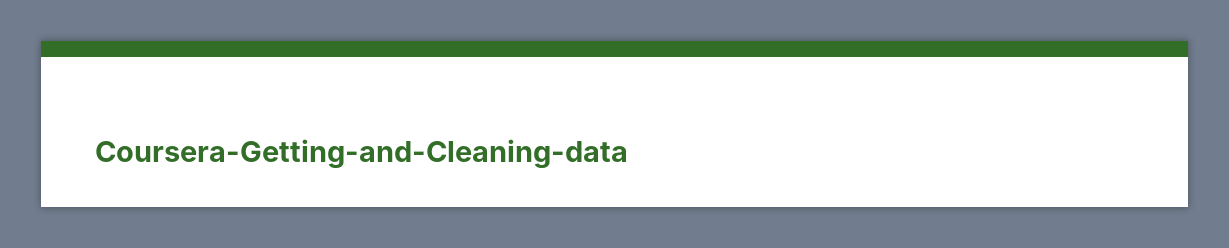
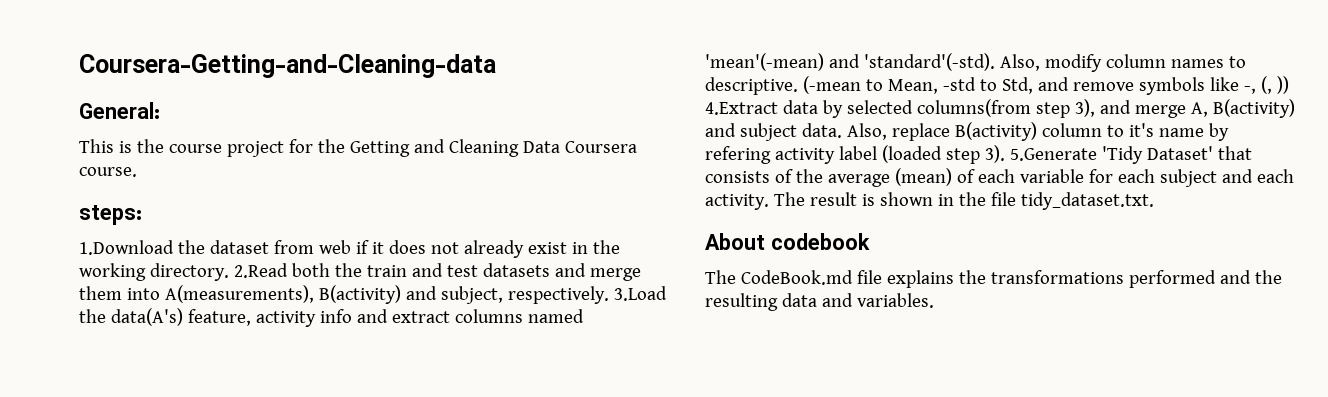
+ General:
+ This is the course project for the Getting and Cleaning Data Coursera course.
+ steps:
+ 1.Download the dataset from web if it does not already exist in the working directory. 2.Read both the train and test datasets and merge them into A(measurements), B(activity) and subject, respectively. 3.Load the data(A's) feature, activity info and extract columns named 'mean'(-mean) and 'standard'(-std). Also, modify column names to descriptive. (-mean to Mean, -std to Std, and remove symbols like -, (, )) 4.Extract data by selected columns(from step 3), and merge A, B(activity) and subject data. Also, replace B(activity) column to it's name by refering activity label (loaded step 3). 5.Generate 'Tidy Dataset' that consists of the average (mean) of each variable for each subject and each activity. The result is shown in the file tidy_dataset.txt.
+ About codebook
+ The CodeBook.md file explains the transformations performed and the resulting data and variables.

